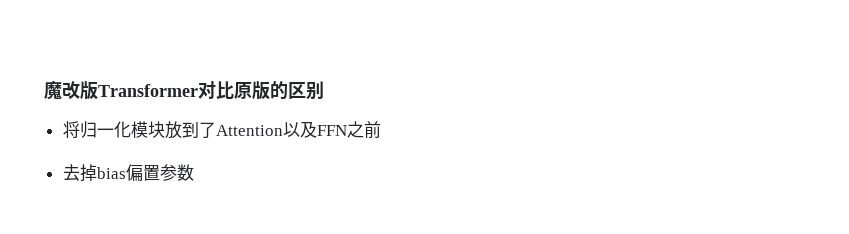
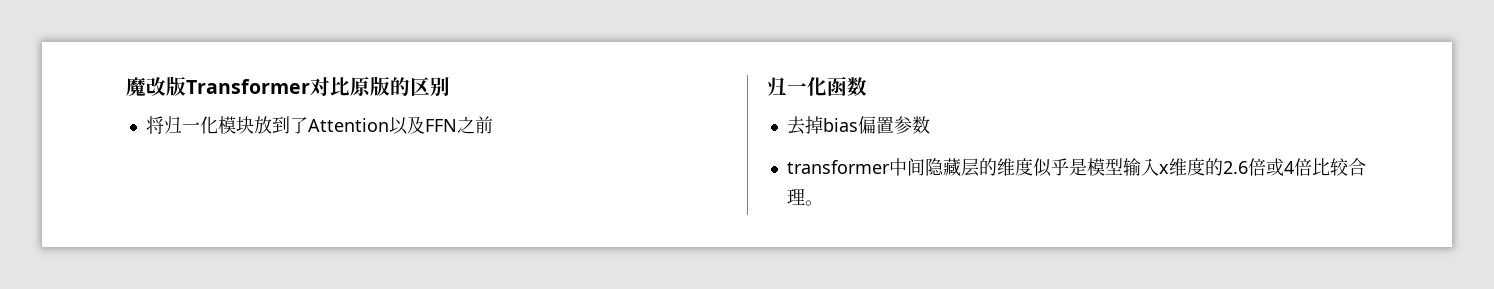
+ 归一化函数
+ transformer中间隐藏层的维度似乎是模型输入x维度的2.6倍或4倍比较合理。

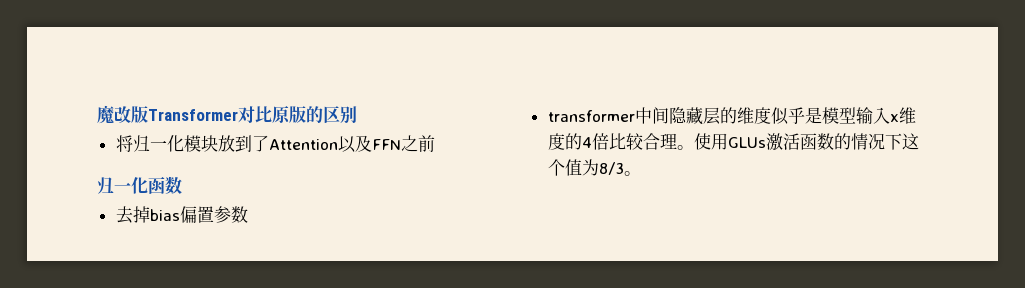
- transformer中间隐藏层的维度似乎是模型输入x维度的2.6倍或4倍比较合理。
+ transformer中间隐藏层的维度似乎是模型输入x维度的4倍比较合理。
+ 使用GLUs激活函数的情况下这个值为8/3。

